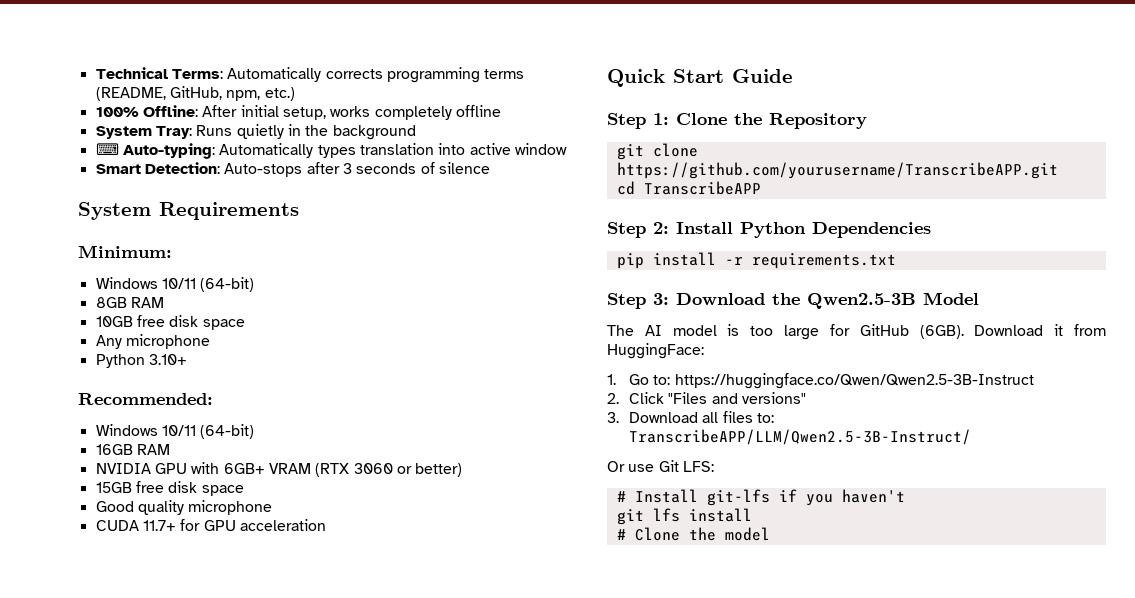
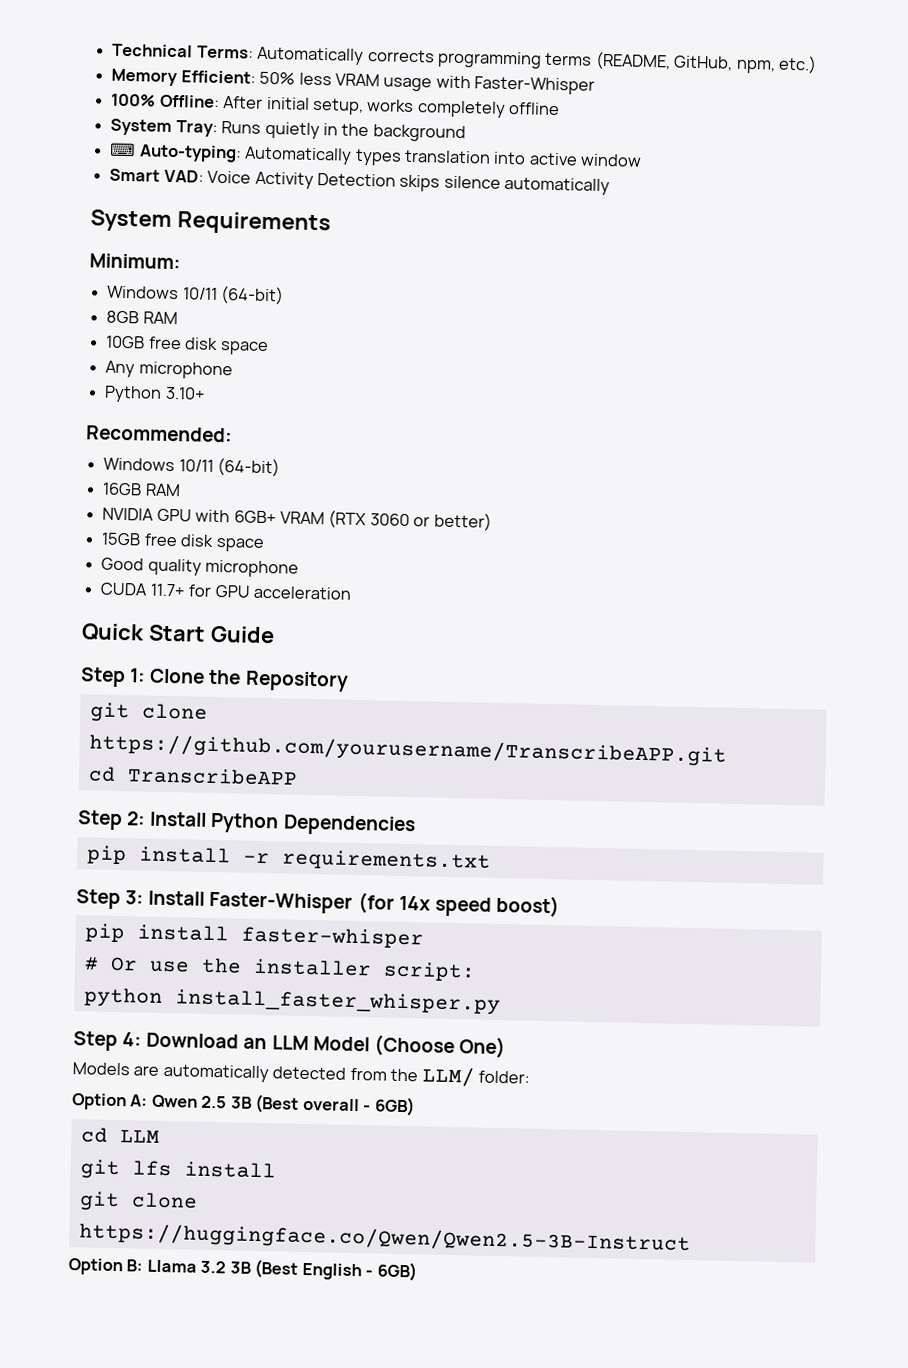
+ Memory Efficient: 50% less VRAM usage with Faster-Whisper
- Smart Detection: Auto-stops after 3 seconds of silence
+ Smart VAD: Voice Activity Detection skips silence automatically
- Step 3: Download the Qwen2.5-3B Model
- The AI model is too large for GitHub (6GB). Download it from HuggingFace:
- 1. Go to: https://huggingface.co/Qwen/Qwen2.5-3B-Instruct
- 2. Click "Files and versions"
- 3. Download all files to: TranscribeAPP/LLM/Qwen2.5-3B-Instruct/
- Or use Git LFS:
- # Install git-lfs if you haven't
+ Step 3: Install Faster-Whisper (for 14x speed boost)
+ pip install faster-whisper
+ # Or use the installer script:
+ python install_faster_whisper.py
+ Step 4: Download an LLM Model (Choose One)
+ Models are automatically detected from the LLM/ folder:
+ Option A: Qwen 2.5 3B (Best overall - 6GB)
+ cd LLM
  git lfs install
- # Clone the model
+ git clone https://huggingface.co/Qwen/Qwen2.5-3B-Instruct
+ Option B: Llama 3.2 3B (Best English - 6GB)

